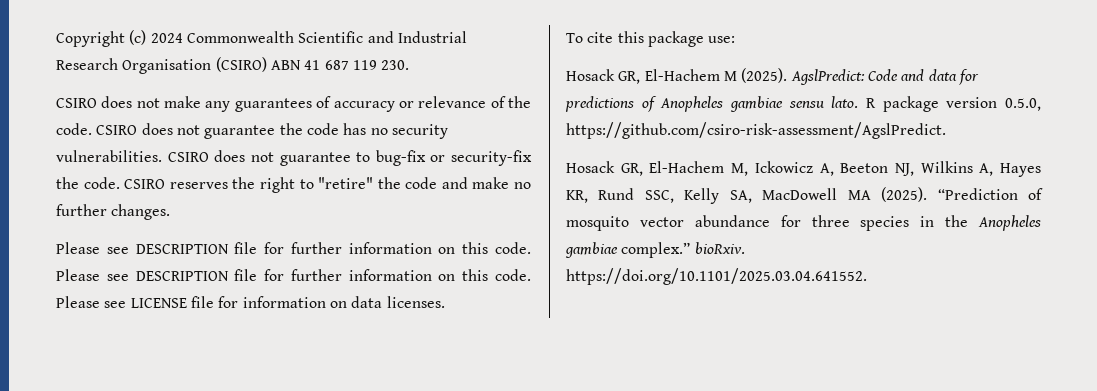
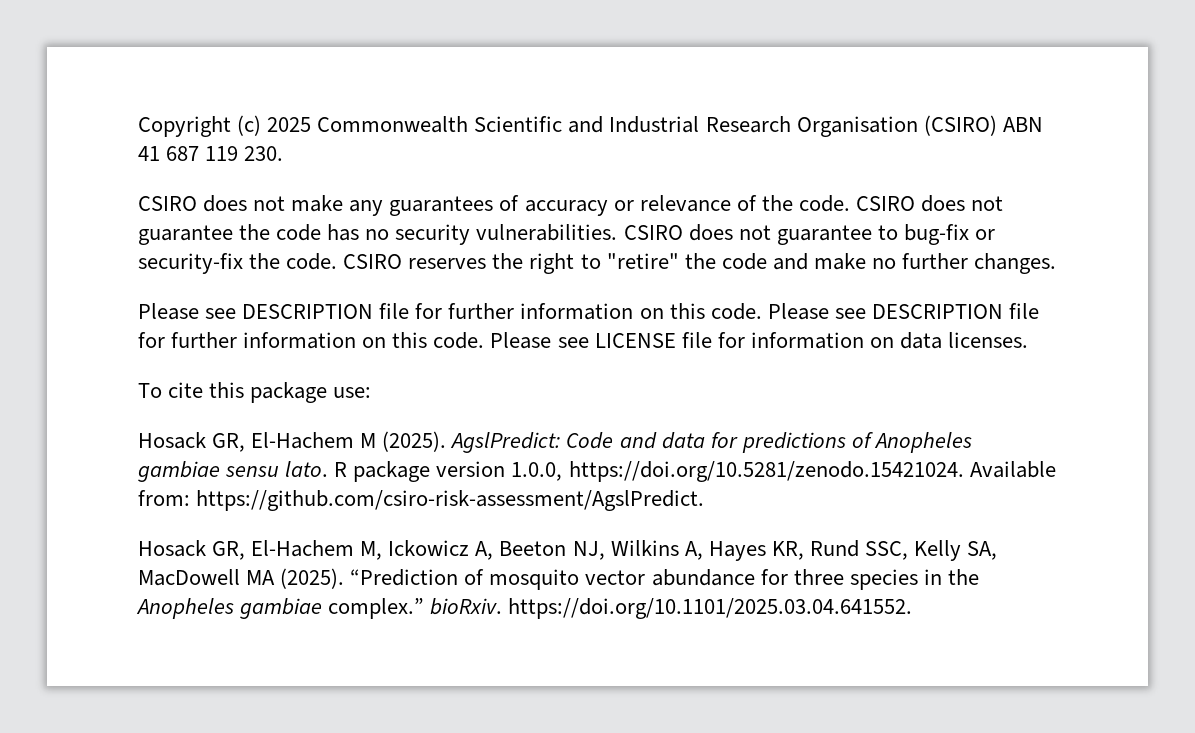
- Copyright (c) 2024 Commonwealth Scientific and Industrial Research Organisation (CSIRO) ABN 41 687 119 230.
+ Copyright (c) 2025 Commonwealth Scientific and Industrial Research Organisation (CSIRO) ABN 41 687 119 230.
- R package version 0.5.0, https://github.com/csiro-risk-assessment/AgslPredict.
+ R package version 1.0.0, https://doi.org/10.5281/zenodo.15421024. Available from: https://github.com/csiro-risk-assessment/AgslPredict.

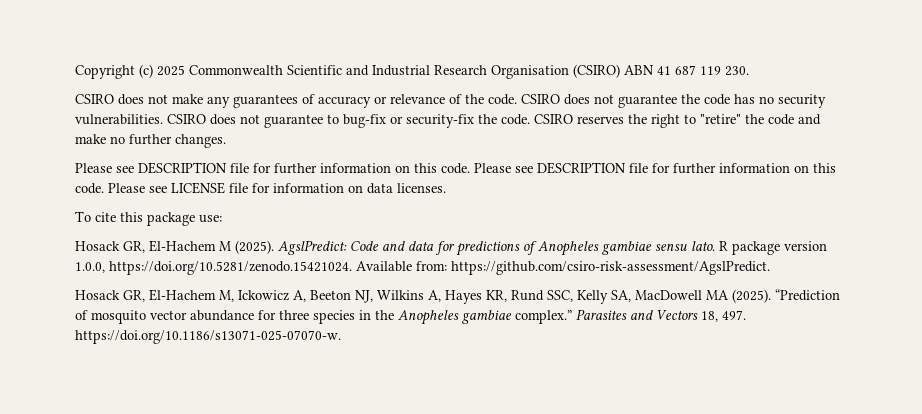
- “Prediction of mosquito vector abundance for three species in the Anopheles gambiae complex.” bioRxiv. https://doi.org/10.1101/2025.03.04.641552.
+ “Prediction of mosquito vector abundance for three species in the Anopheles gambiae complex.” Parasites and Vectors 18, 497. https://doi.org/10.1186/s13071-025-07070-w.

